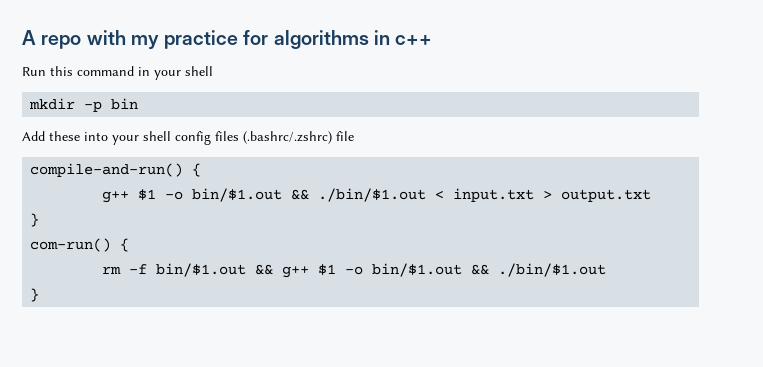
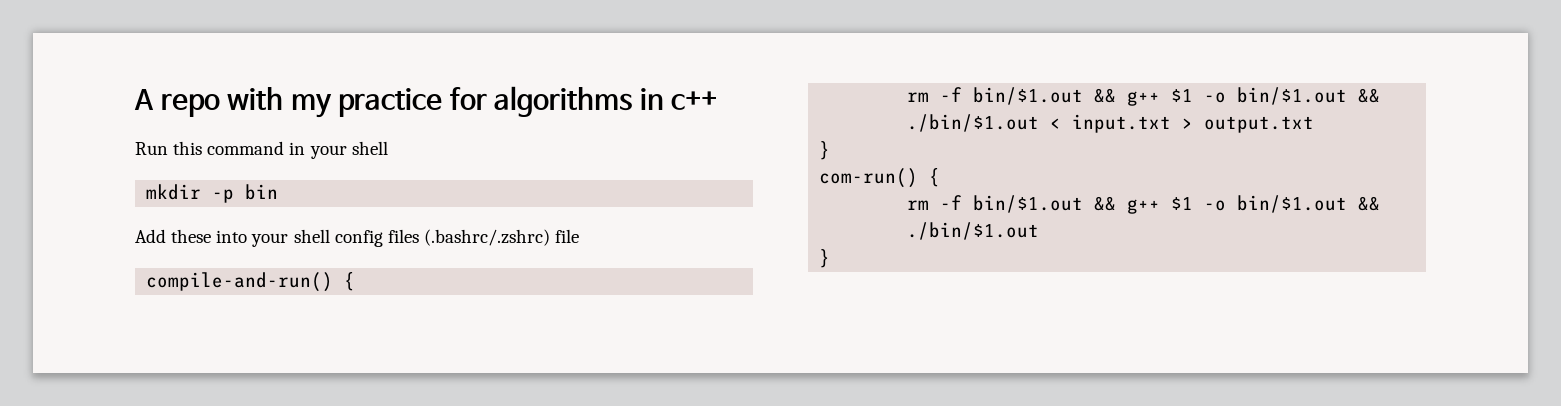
- g++ $1 -o bin/$1.out && ./bin/$1.out < input.txt > output.txt
+ rm -f bin/$1.out && g++ $1 -o bin/$1.out && ./bin/$1.out < input.txt > output.txt

